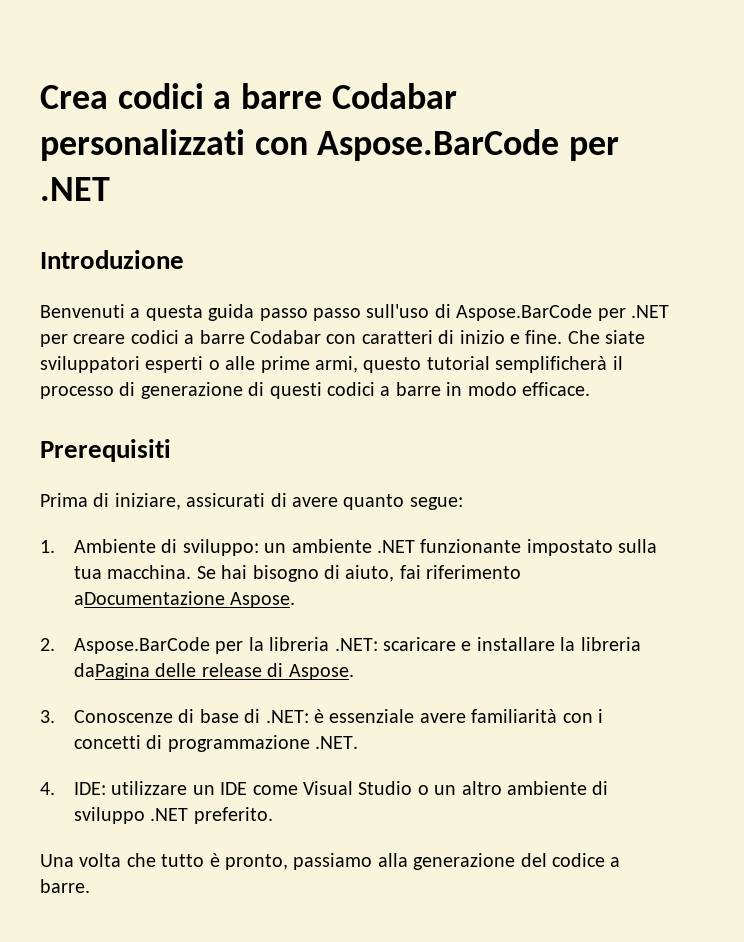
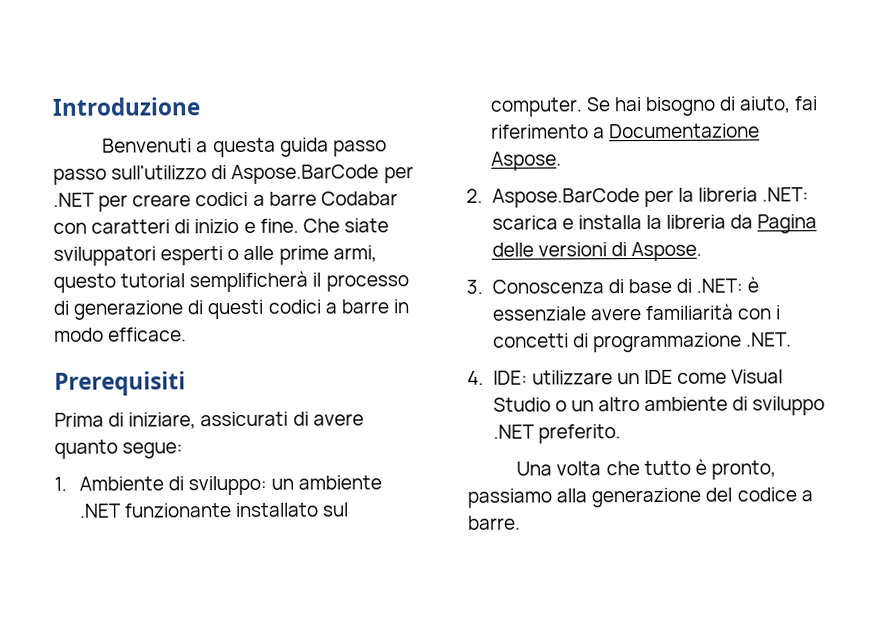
- Crea codici a barre Codabar personalizzati con Aspose.BarCode per .NET
- Benvenuti a questa guida passo passo sull'uso di Aspose.BarCode per .NET per creare codici a barre Codabar con caratteri di inizio e fine.
+ Benvenuti a questa guida passo passo sull'utilizzo di Aspose.BarCode per .NET per creare codici a barre Codabar con caratteri di inizio e fine.
- 1. Ambiente di sviluppo: un ambiente .NET funzionante impostato sulla tua macchina.
+ 1. Ambiente di sviluppo: un ambiente .NET funzionante installato sul computer.
- Se hai bisogno di aiuto, fai riferimento aDocumentazione Aspose.
+ Se hai bisogno di aiuto, fai riferimento a Documentazione Aspose.
- 2. Aspose.BarCode per la libreria .NET: scaricare e installare la libreria daPagina delle release di Aspose.
+ 2. Aspose.BarCode per la libreria .NET: scarica e installa la libreria da Pagina delle versioni di Aspose.
- 3. Conoscenze di base di .NET: è essenziale avere familiarità con i concetti di programmazione .NET.
+ 3. Conoscenza di base di .NET: è essenziale avere familiarità con i concetti di programmazione .NET.

